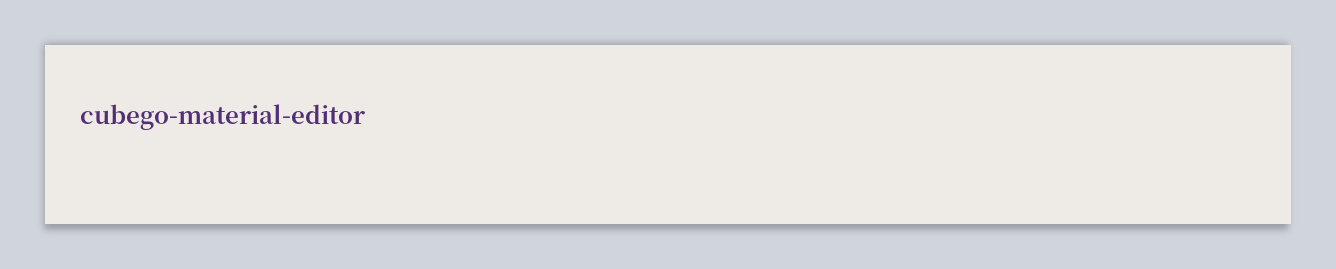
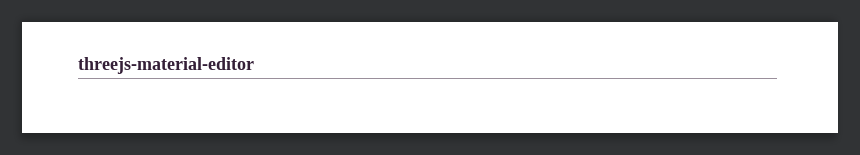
- cubego-material-editor
+ threejs-material-editor

